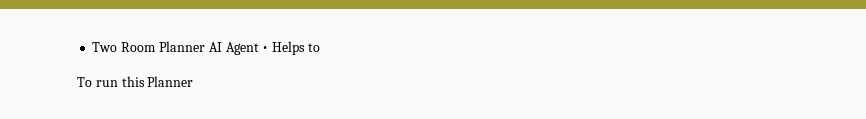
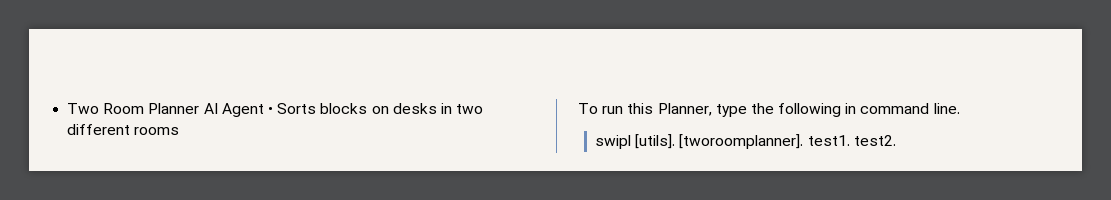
- Two Room Planner AI Agent • Helps to
- To run this Planner
+ Two Room Planner AI Agent • Sorts blocks on desks in two different rooms
+ To run this Planner, type the following in command line.
+ swipl [utils]. [tworoomplanner]. test1. test2.

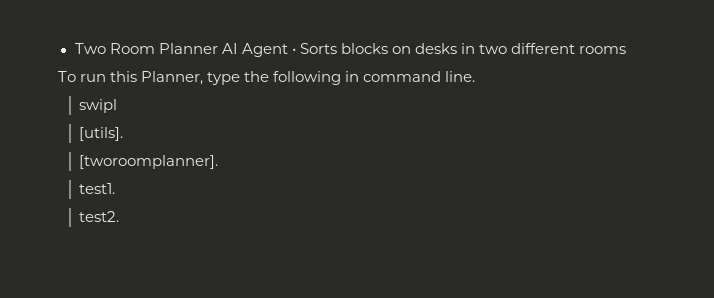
- swipl [utils]. [tworoomplanner]. test1. test2.
+ swipl
+ [utils].
+ [tworoomplanner].
+ test1.
+ test2.

